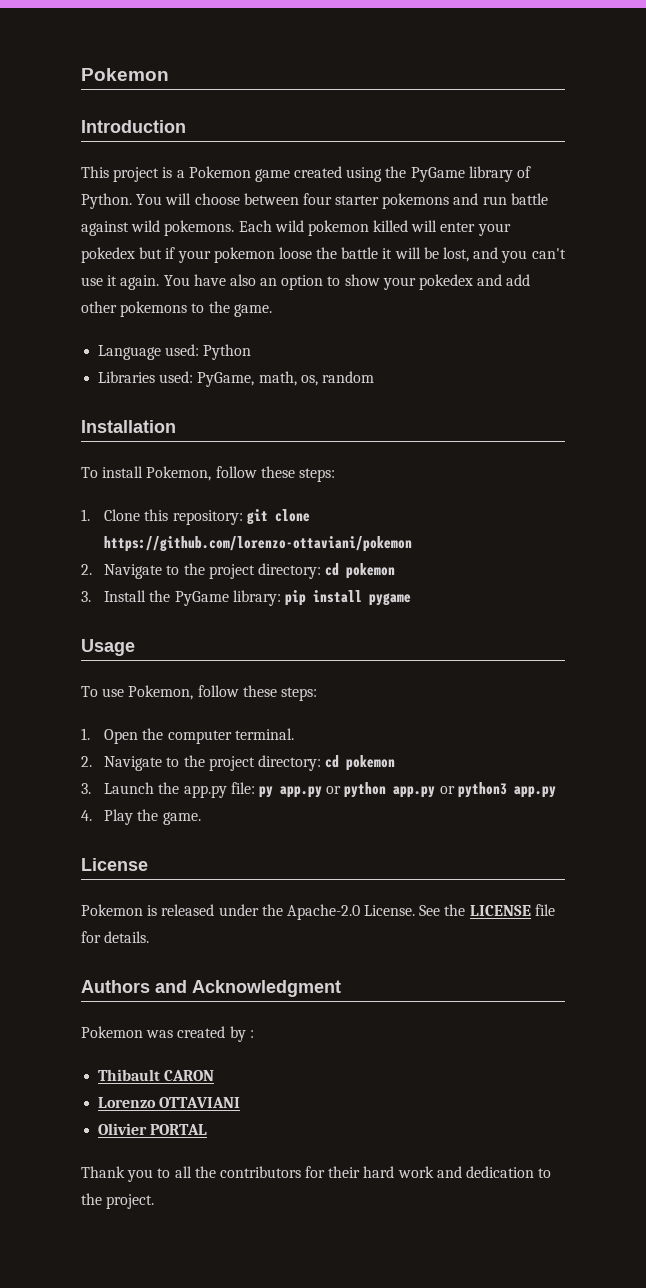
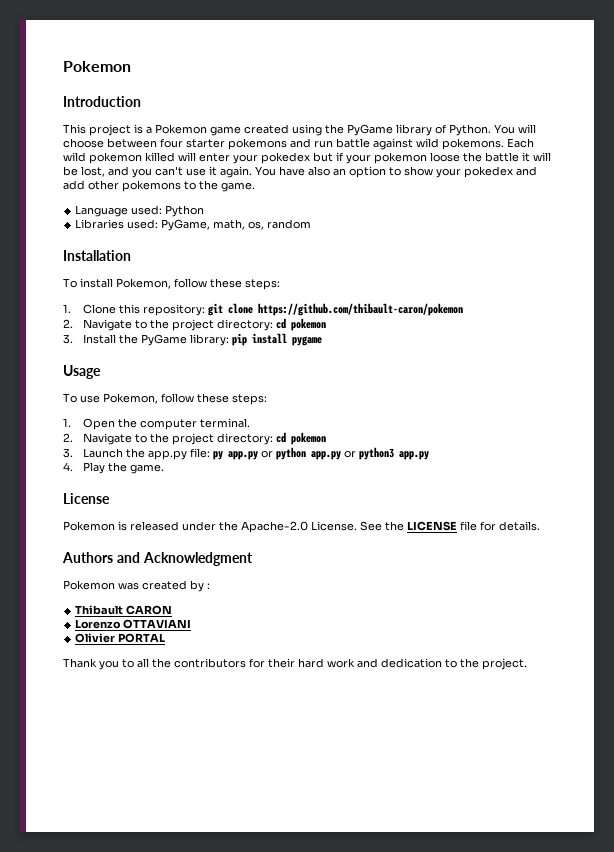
- 1. Clone this repository: git clone https://github.com/lorenzo-ottaviani/pokemon
+ 1. Clone this repository: git clone https://github.com/thibault-caron/pokemon

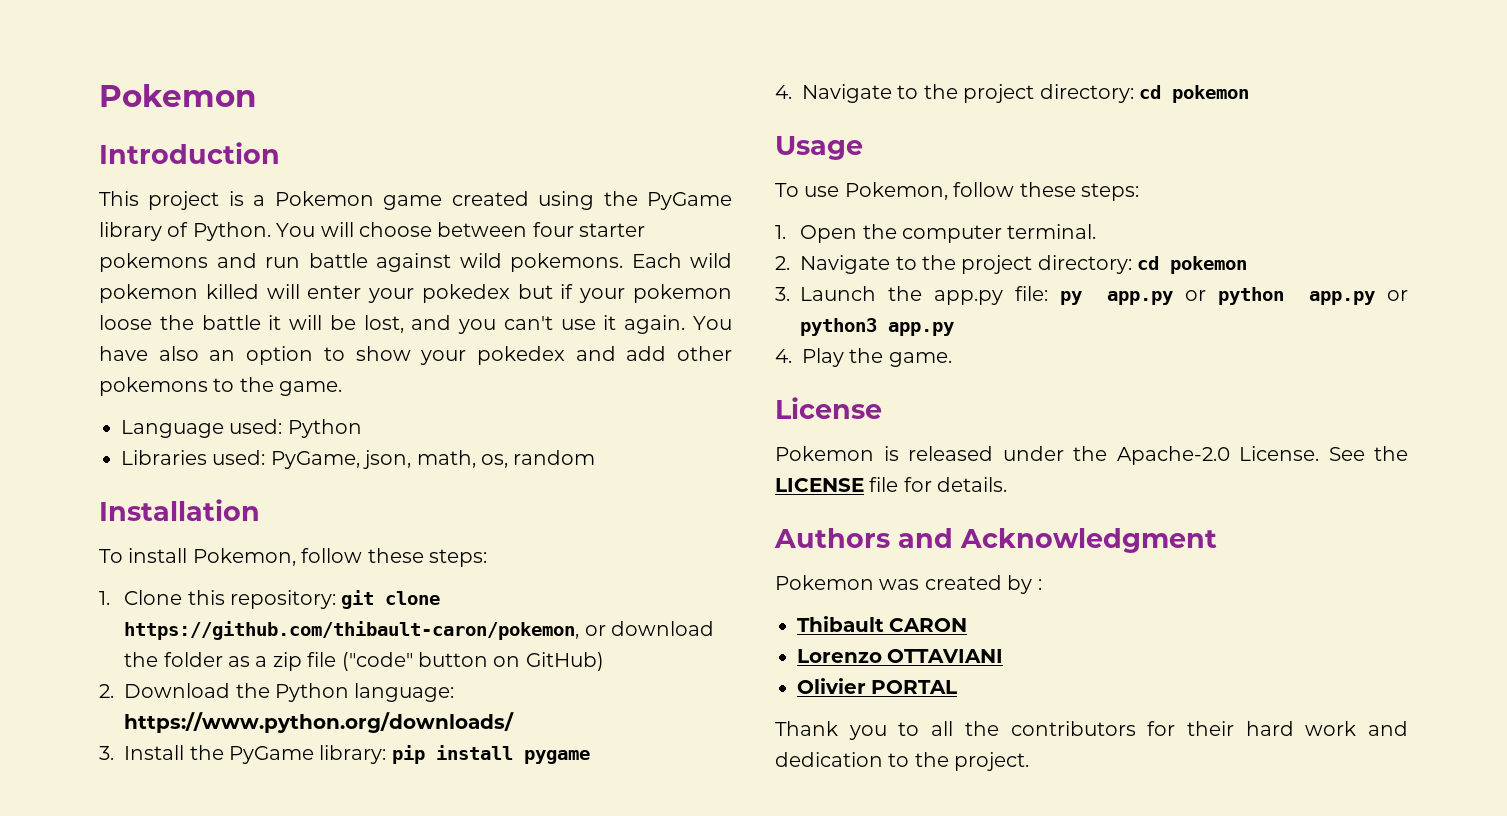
- Libraries used: PyGame, math, os, random
+ Libraries used: PyGame, json, math, os, random
- 1. Clone this repository: git clone https://github.com/thibault-caron/pokemon
- 2. Navigate to the project directory: cd pokemon
+ 1. Clone this repository: git clone https://github.com/thibault-caron/pokemon, or download the folder as a zip file ("code" button on GitHub)
+ 2. Download the Python language: https://www.python.org/downloads/
  3. Install the PyGame library: pip install pygame
+ 4. Navigate to the project directory: cd pokemon

